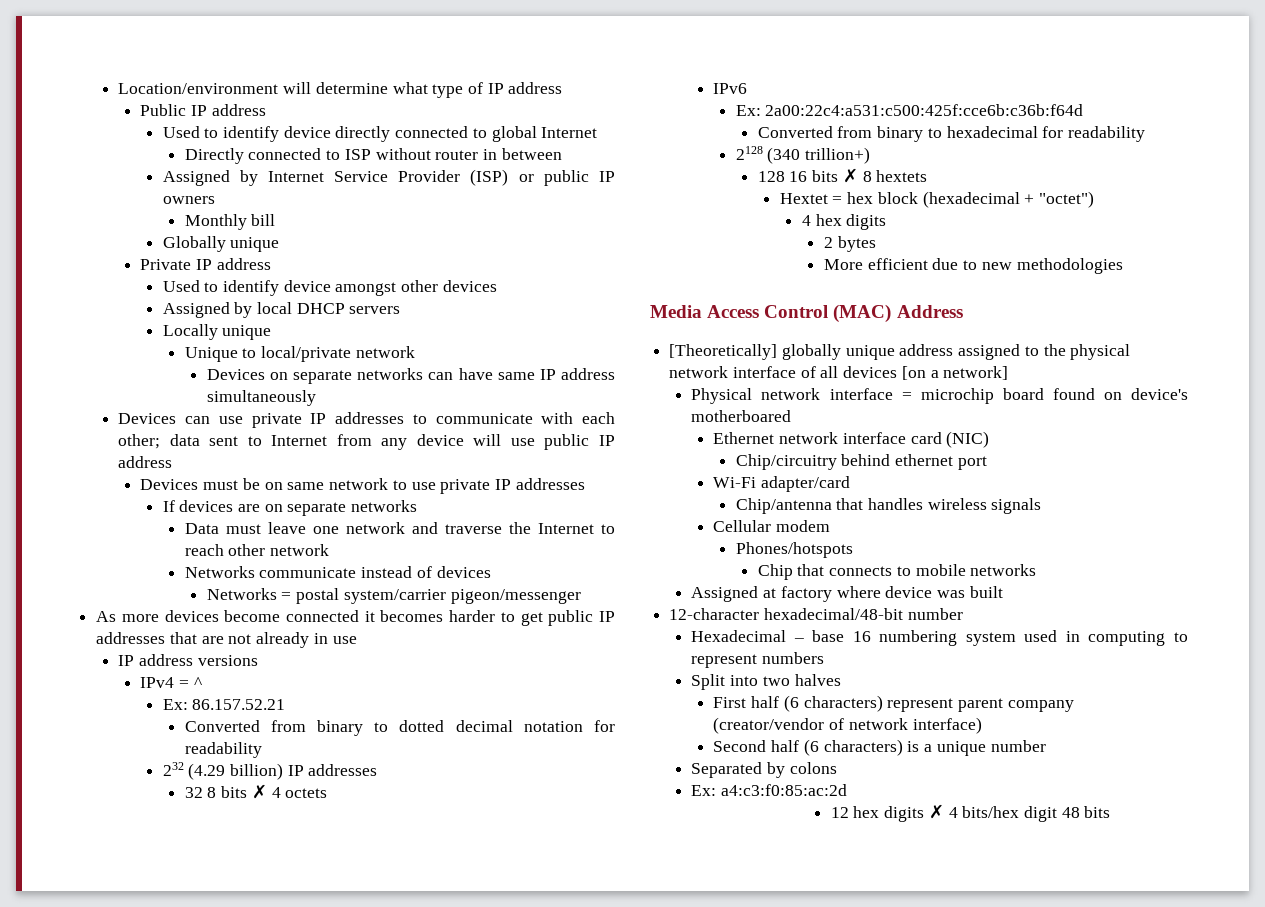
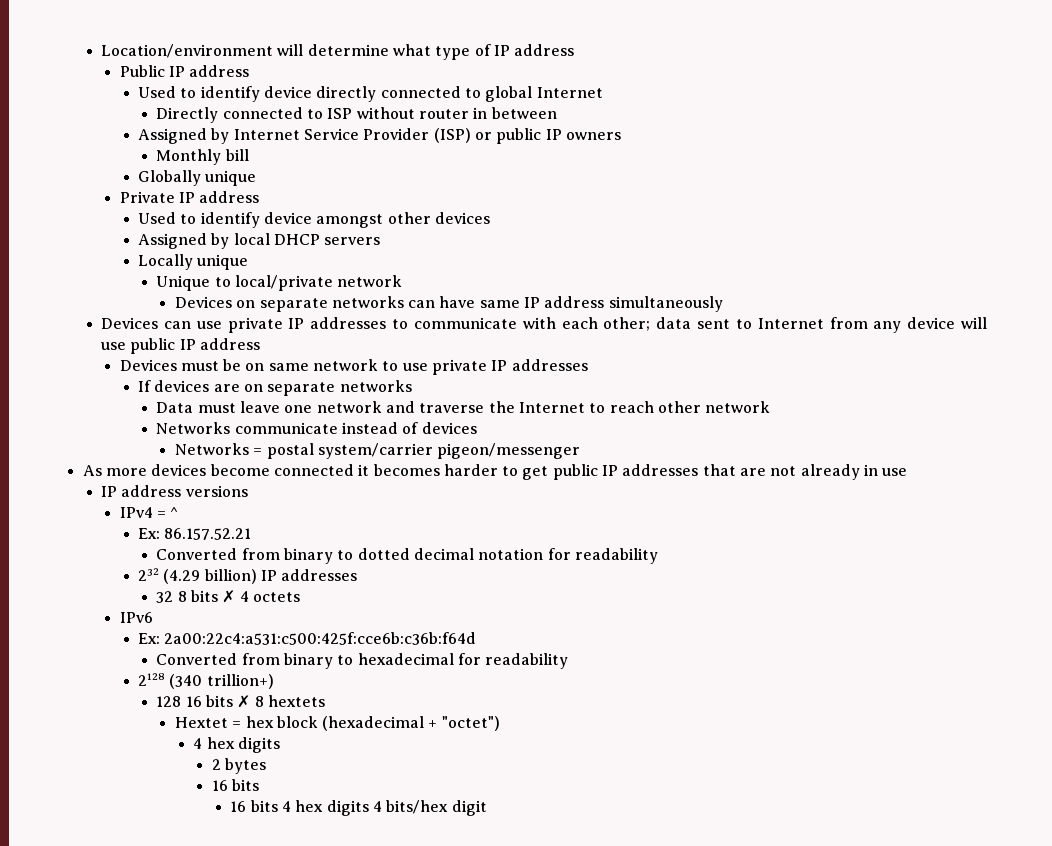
  2 bytes
- More efficient due to new methodologies
- Media Access Control (MAC) Address
- [Theoretically] globally unique address assigned to the physical network interface of all devices [on a network]
- Physical network interface = microchip board found on device's motherboared
- Ethernet network interface card (NIC)
- Chip/circuitry behind ethernet port
- Wi-Fi adapter/card
- Chip/antenna that handles wireless signals
- Cellular modem
- Phones/hotspots
- Chip that connects to mobile networks
- Assigned at factory where device was built
- 12-character hexadecimal/48-bit number
- Hexadecimal – base 16 numbering system used in computing to represent numbers
- Split into two halves
- First half (6 characters) represent parent company (creator/vendor of network interface)
- Second half (6 characters) is a unique number
- Separated by colons
- Ex: a4:c3:f0:85:ac:2d
- 12 hex digits ✗ 4 bits/hex digit 48 bits
+ 16 bits
+ 16 bits 4 hex digits 4 bits/hex digit

